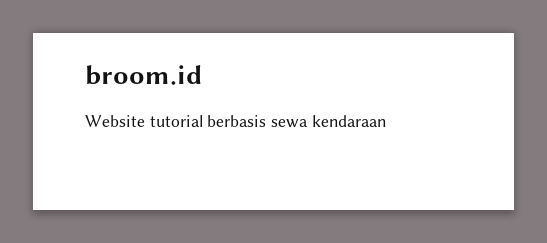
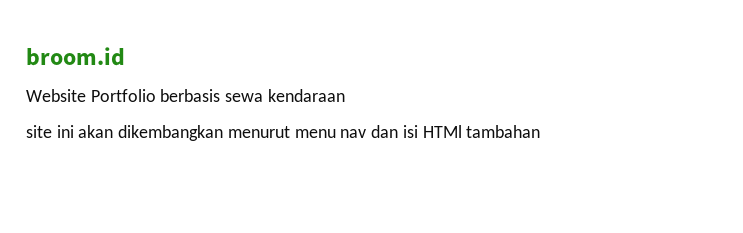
- Website tutorial berbasis sewa kendaraan
+ Website Portfolio berbasis sewa kendaraan
+ site ini akan dikembangkan menurut menu nav dan isi HTMl tambahan

